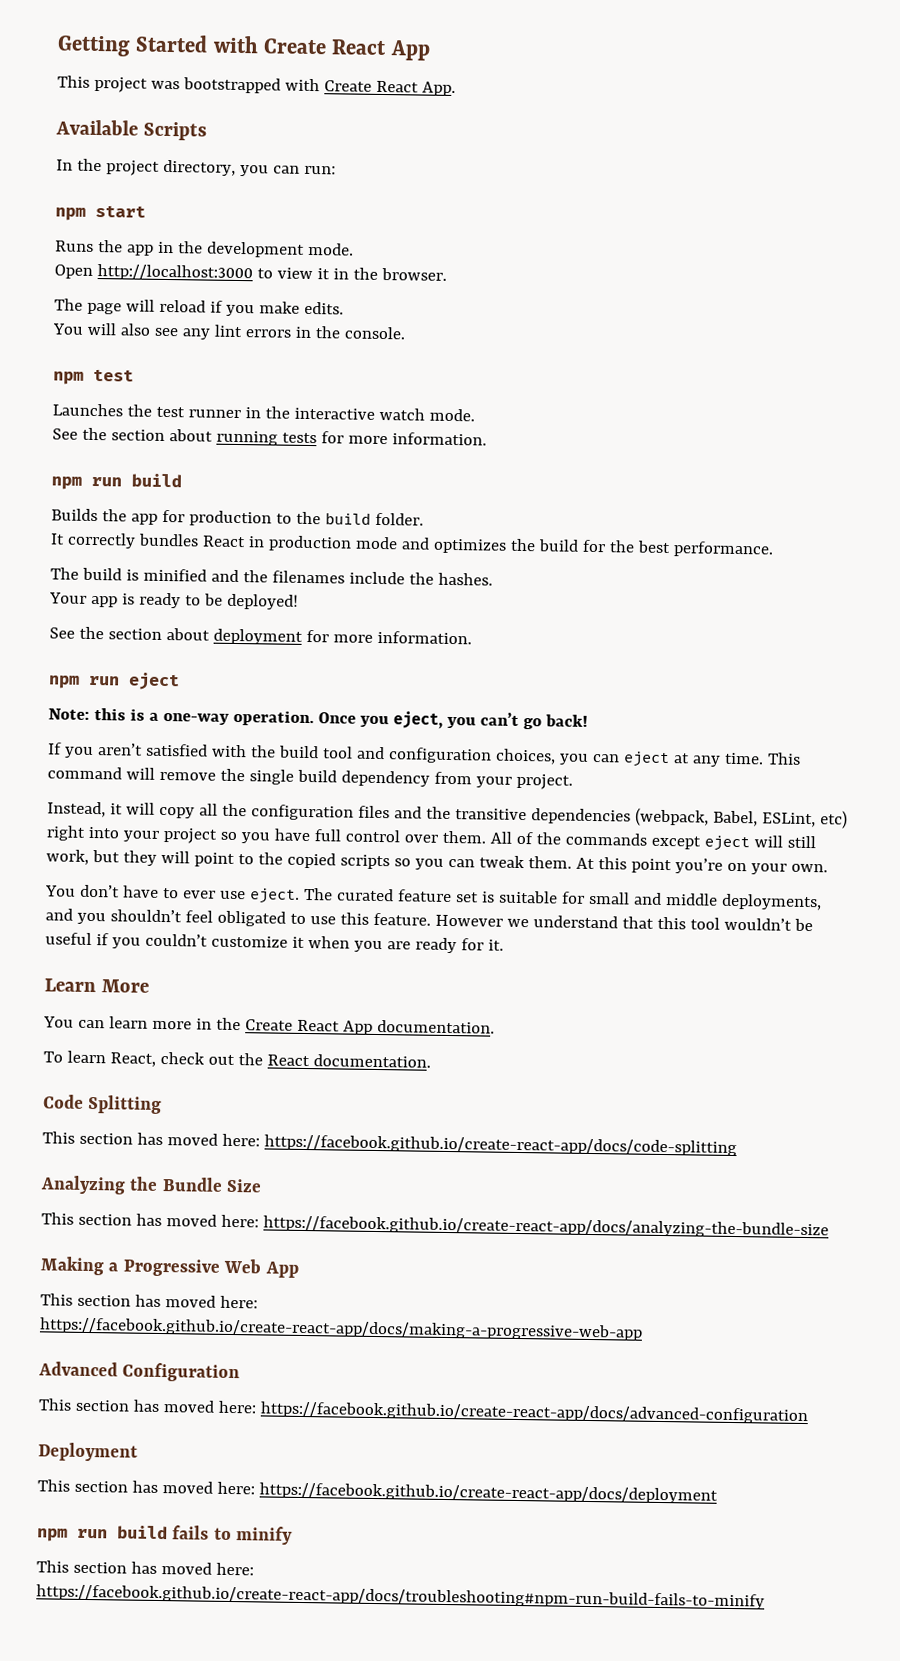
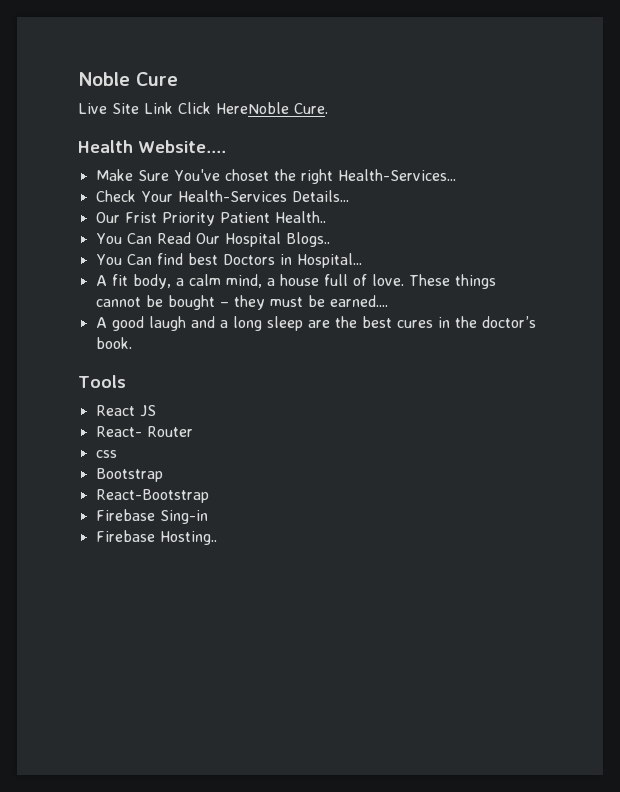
- Getting Started with Create React App
- This project was bootstrapped with Create React App.
- Available Scripts
- In the project directory, you can run:
- npm start
- Runs the app in the development mode.
- Open http://localhost:3000 to view it in the browser.
- The page will reload if you make edits.
- You will also see any lint errors in the console.
- npm test
- Launches the test runner in the interactive watch mode.
- See the section about running tests for more information.
- npm run build
- Builds the app for production to the build folder.
- It correctly bundles React in production mode and optimizes the build for the best performance.
- The build is minified and the filenames include the hashes.
- Your app is ready to be deployed!
- See the section about deployment for more information.
- npm run eject
- Note: this is a one-way operation. Once you eject, you can’t go back!
- If you aren’t satisfied with the build tool and configuration choices, you can eject at any time. This command will remove the single build dependency from your project.
- Instead, it will copy all the configuration files and the transitive dependencies (webpack, Babel, ESLint, etc) right into your project so you have full control over them. All of the commands except eject will still work, but they will point to the copied scripts so you can tweak them. At this point you’re on your own.
- You don’t have to ever use eject. The curated feature set is suitable for small and middle deployments, and you shouldn’t feel obligated to use this feature. However we understand that this tool wouldn’t be useful if you couldn’t customize it when you are ready for it.
- Learn More
- You can learn more in the Create React App documentation.
- To learn React, check out the React documentation.
- Code Splitting
- This section has moved here: https://facebook.github.io/create-react-app/docs/code-splitting
- Analyzing the Bundle Size
- This section has moved here: https://facebook.github.io/create-react-app/docs/analyzing-the-bundle-size
- Making a Progressive Web App
- This section has moved here: https://facebook.github.io/create-react-app/docs/making-a-progressive-web-app
- Advanced Configuration
- This section has moved here: https://facebook.github.io/create-react-app/docs/advanced-configuration
- Deployment
- This section has moved here: https://facebook.github.io/create-react-app/docs/deployment
- npm run build fails to minify
- This section has moved here: https://facebook.github.io/create-react-app/docs/troubleshooting#npm-run-build-fails-to-minify
+ Noble Cure
+ Live Site Link Click HereNoble Cure.
+ Health Website....
+ Make Sure You've choset the right Health-Services...
+ Check Your Health-Services Details...
+ Our Frist Priority Patient Health..
+ You Can Read Our Hospital Blogs..
+ You Can find best Doctors in Hospital...
+ A fit body, a calm mind, a house full of love. These things cannot be bought – they must be earned....
+ A good laugh and a long sleep are the best cures in the doctor’s book.
+ Tools
+ React JS
+ React- Router
+ css
+ Bootstrap
+ React-Bootstrap
+ Firebase Sing-in
+ Firebase Hosting..

